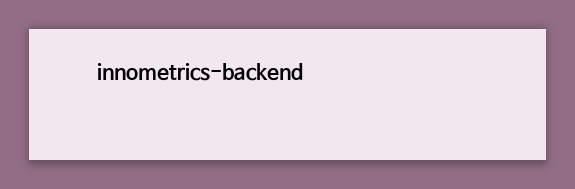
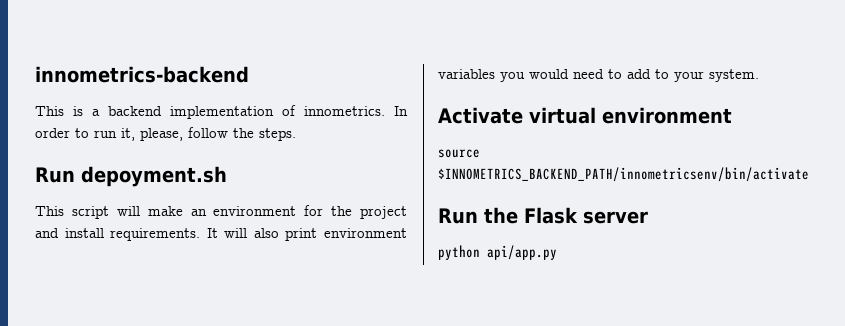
+ This is a backend implementation of innometrics. In order to run it, please, follow the steps.
+ Run depoyment.sh
+ This script will make an environment for the project and install requirements. It will also print environment variables you would need to add to your system.
+ Activate virtual environment
+ source $INNOMETRICS_BACKEND_PATH/innometricsenv/bin/activate
+ Run the Flask server
+ python api/app.py

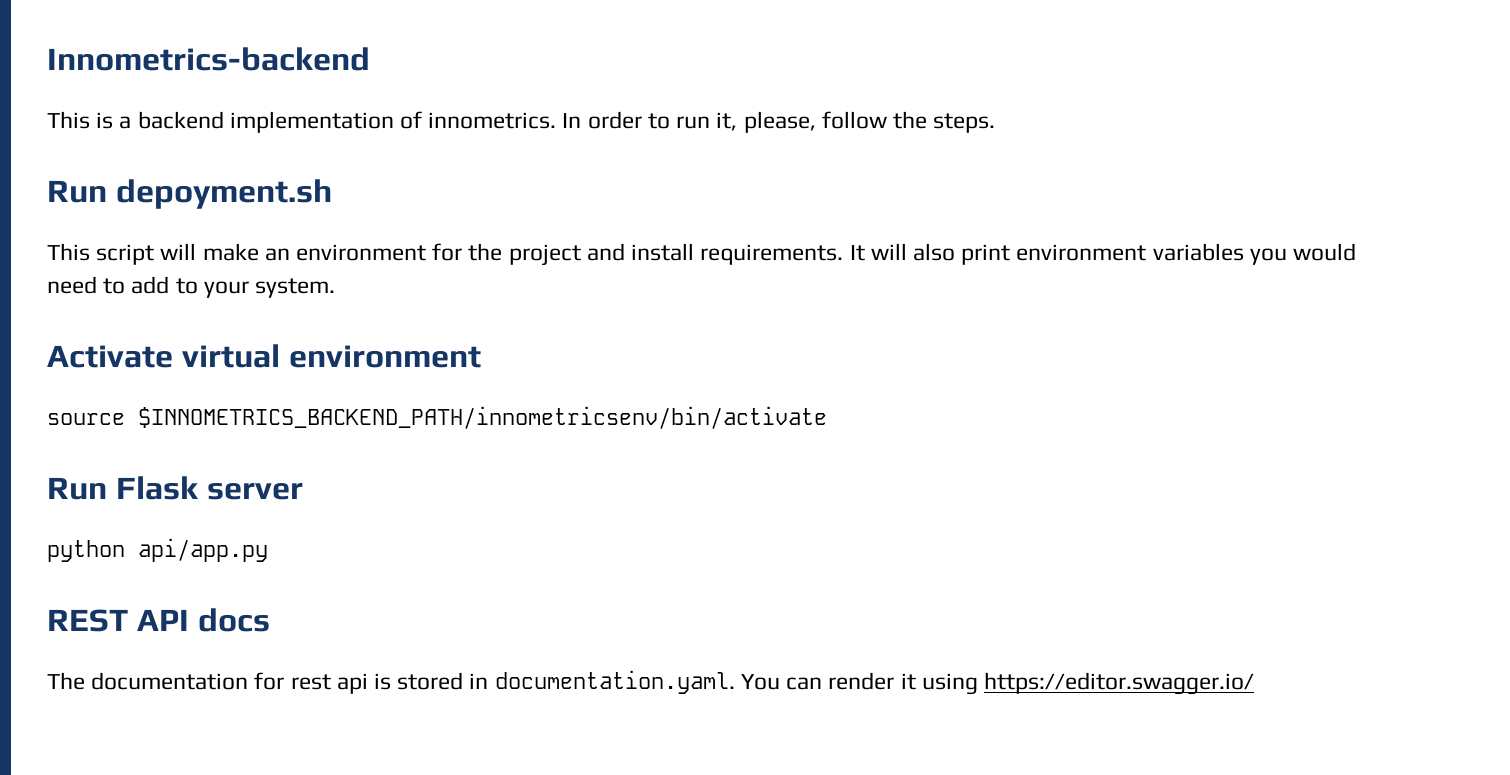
- innometrics-backend
+ Innometrics-backend
- Run the Flask server
+ Run Flask server
+ REST API docs
+ The documentation for rest api is stored in documentation.yaml. You can render it using https://editor.swagger.io/

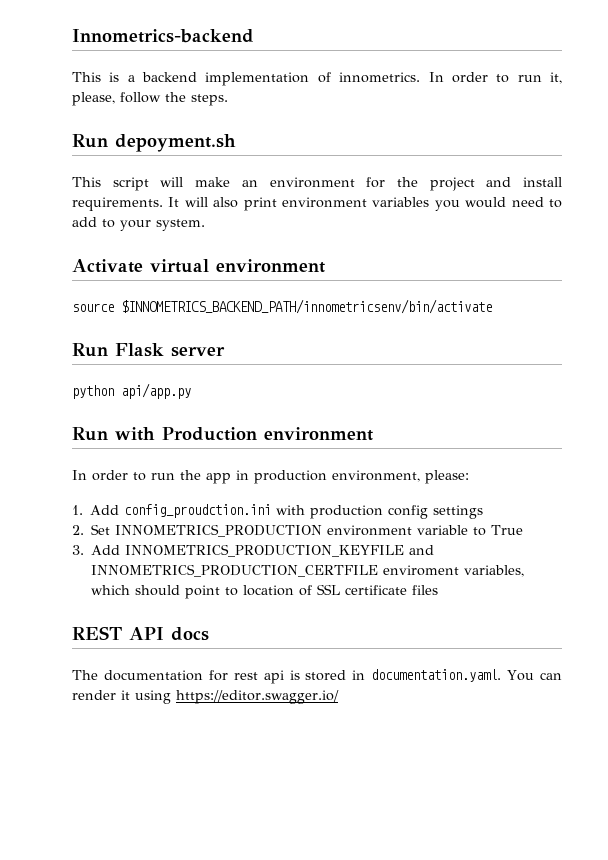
+ Run with Production environment
+ In order to run the app in production environment, please:
+ 1. Add config_proudction.ini with production config settings
+ 2. Set INNOMETRICS_PRODUCTION environment variable to True
+ 3. Add INNOMETRICS_PRODUCTION_KEYFILE and INNOMETRICS_PRODUCTION_CERTFILE enviroment variables, which should point to location of SSL certificate files

